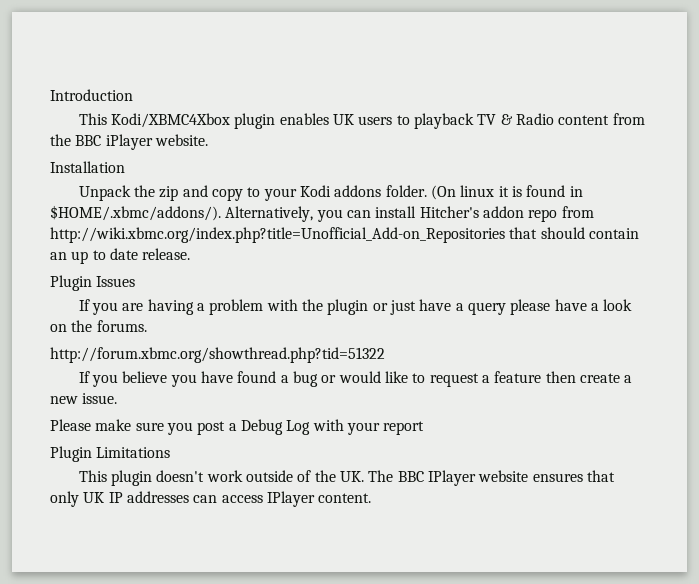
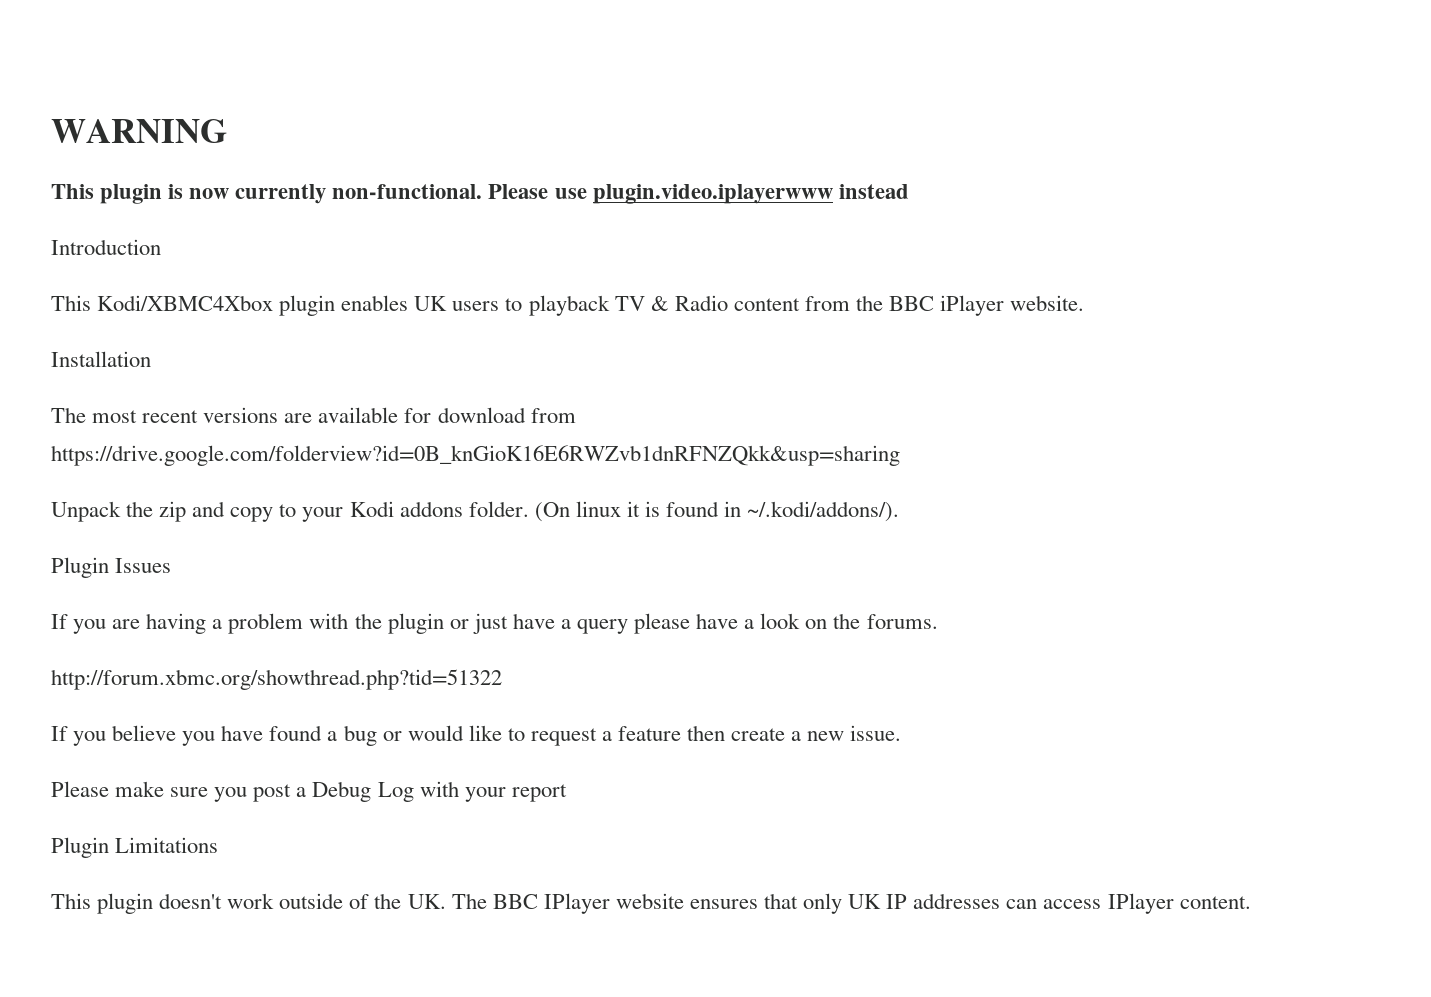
+ WARNING
+ This plugin is now currently non-functional. Please use plugin.video.iplayerwww instead
+ The most recent versions are available for download from https://drive.google.com/folderview?id=0B_knGioK16E6RWZvb1dnRFNZQkk&usp=sharing
- (On linux it is found in $HOME/.xbmc/addons/). Alternatively, you can install Hitcher's addon repo from http://wiki.xbmc.org/index.php?title=Unofficial_Add-on_Repositories that should contain an up to date release.
+ (On linux it is found in ~/.kodi/addons/).

